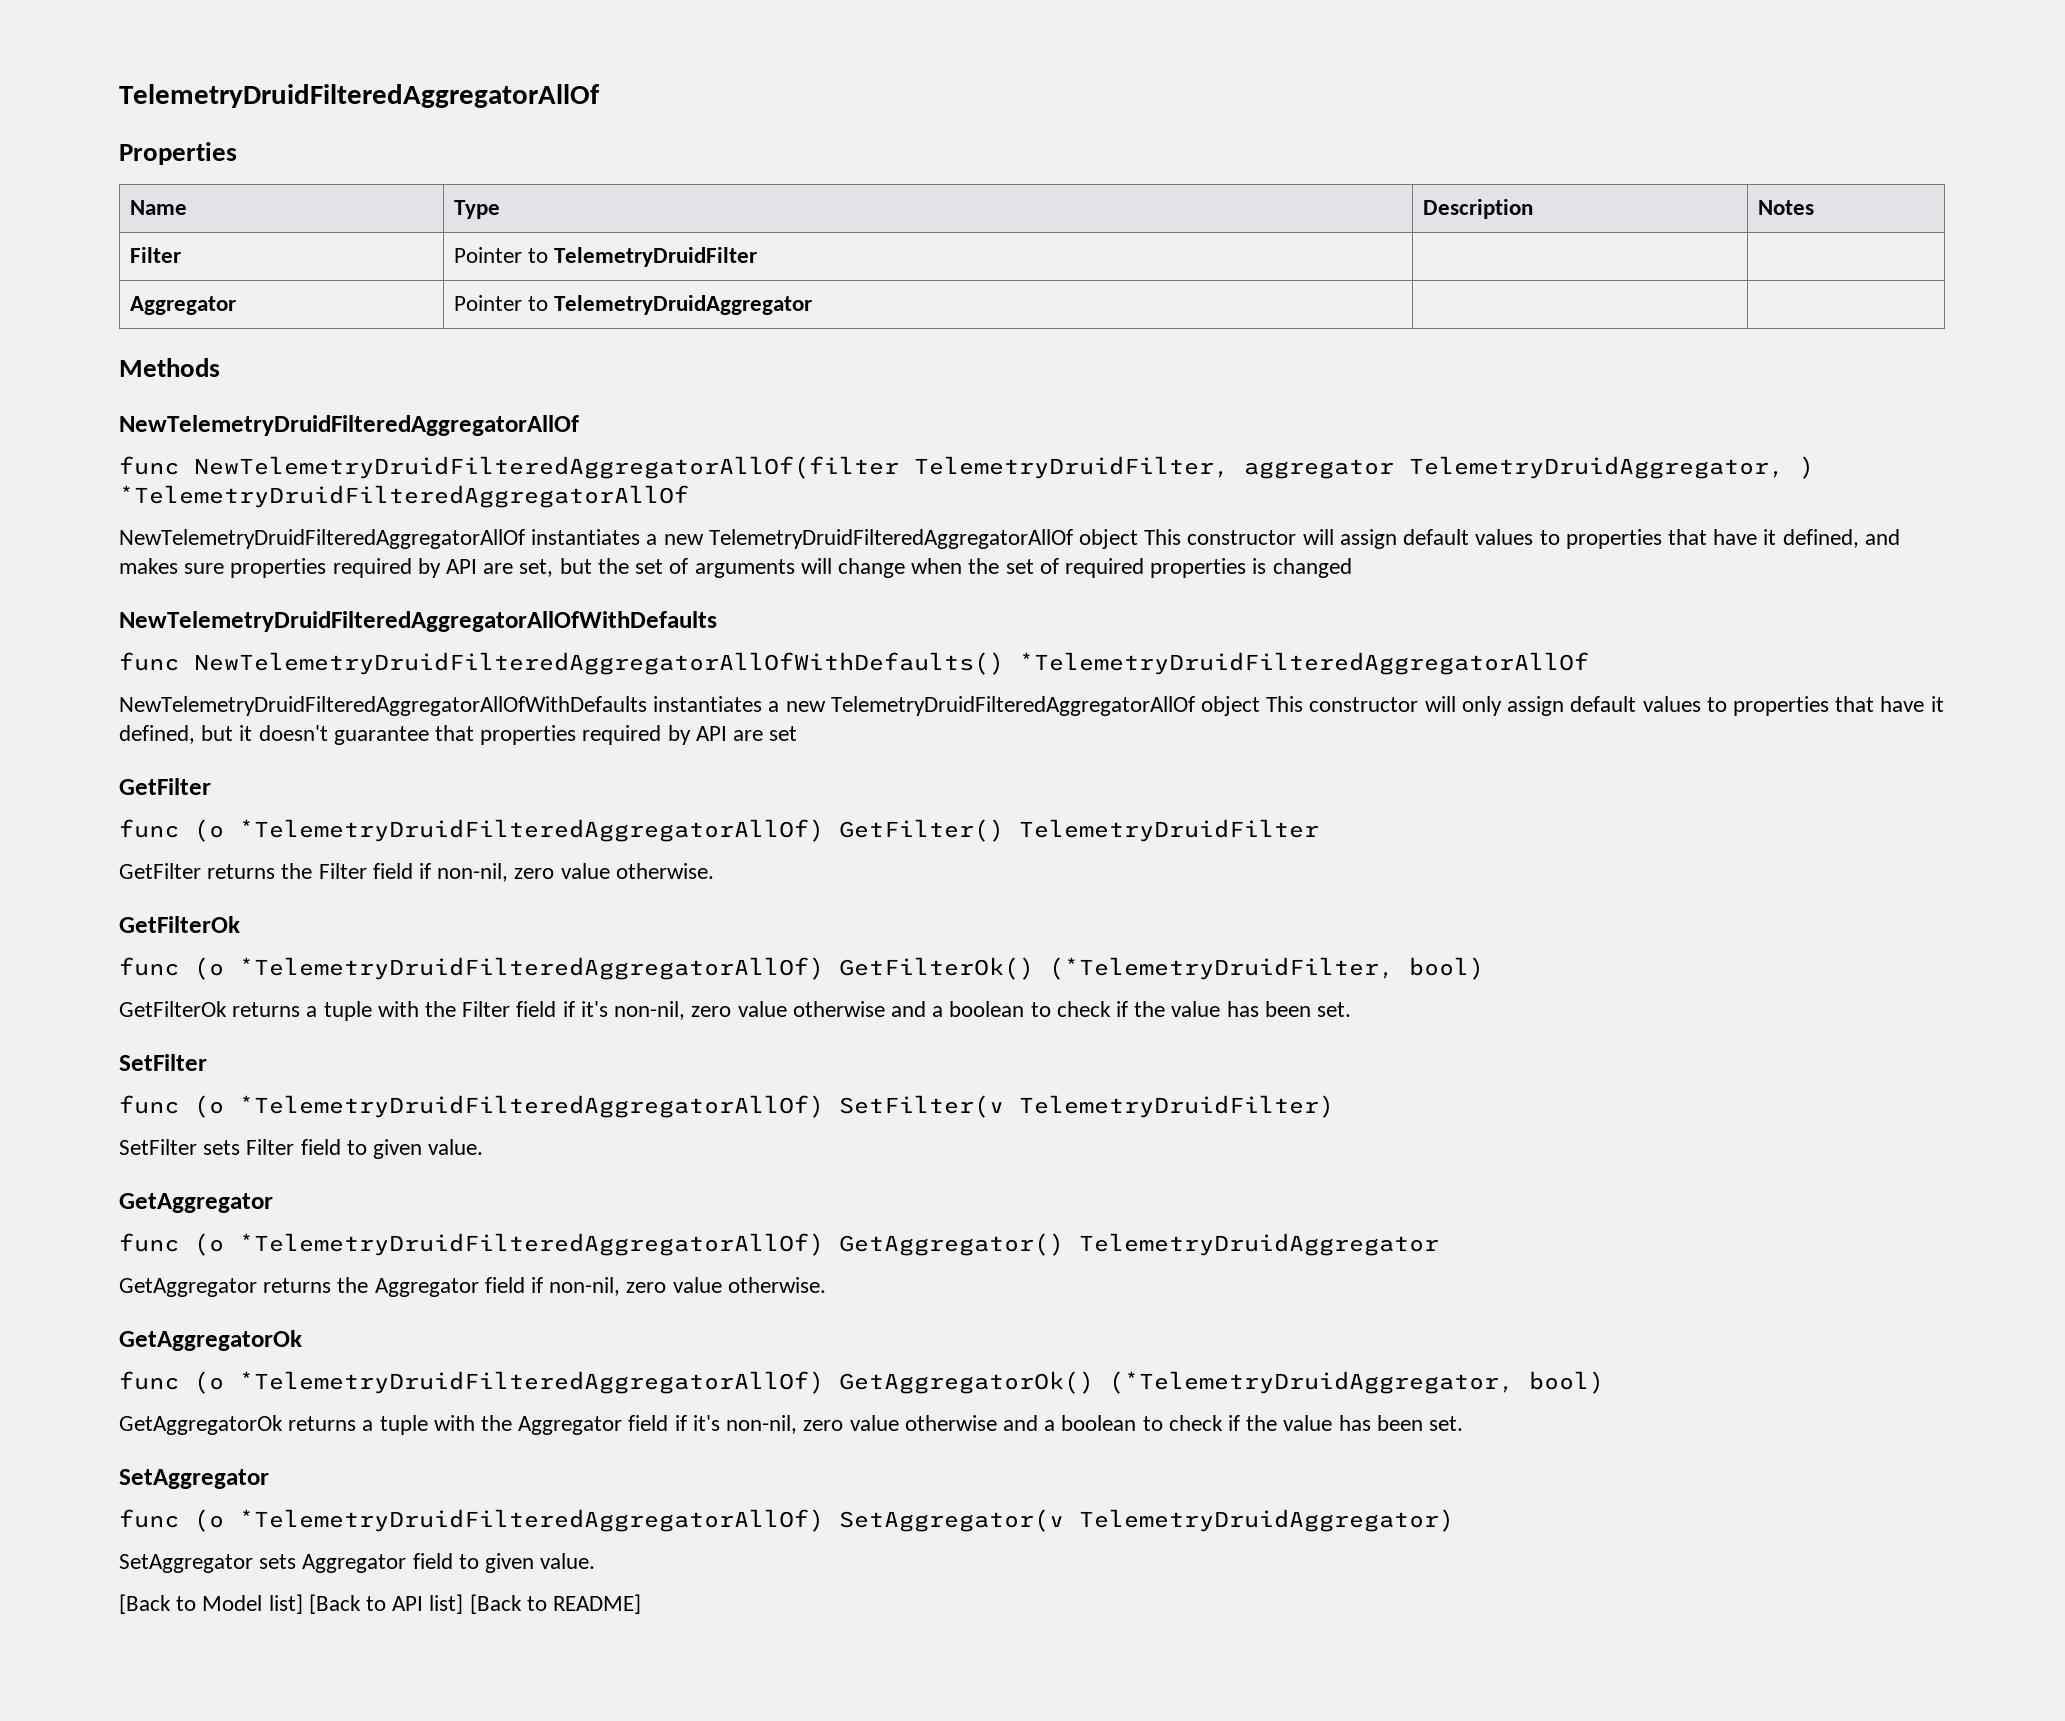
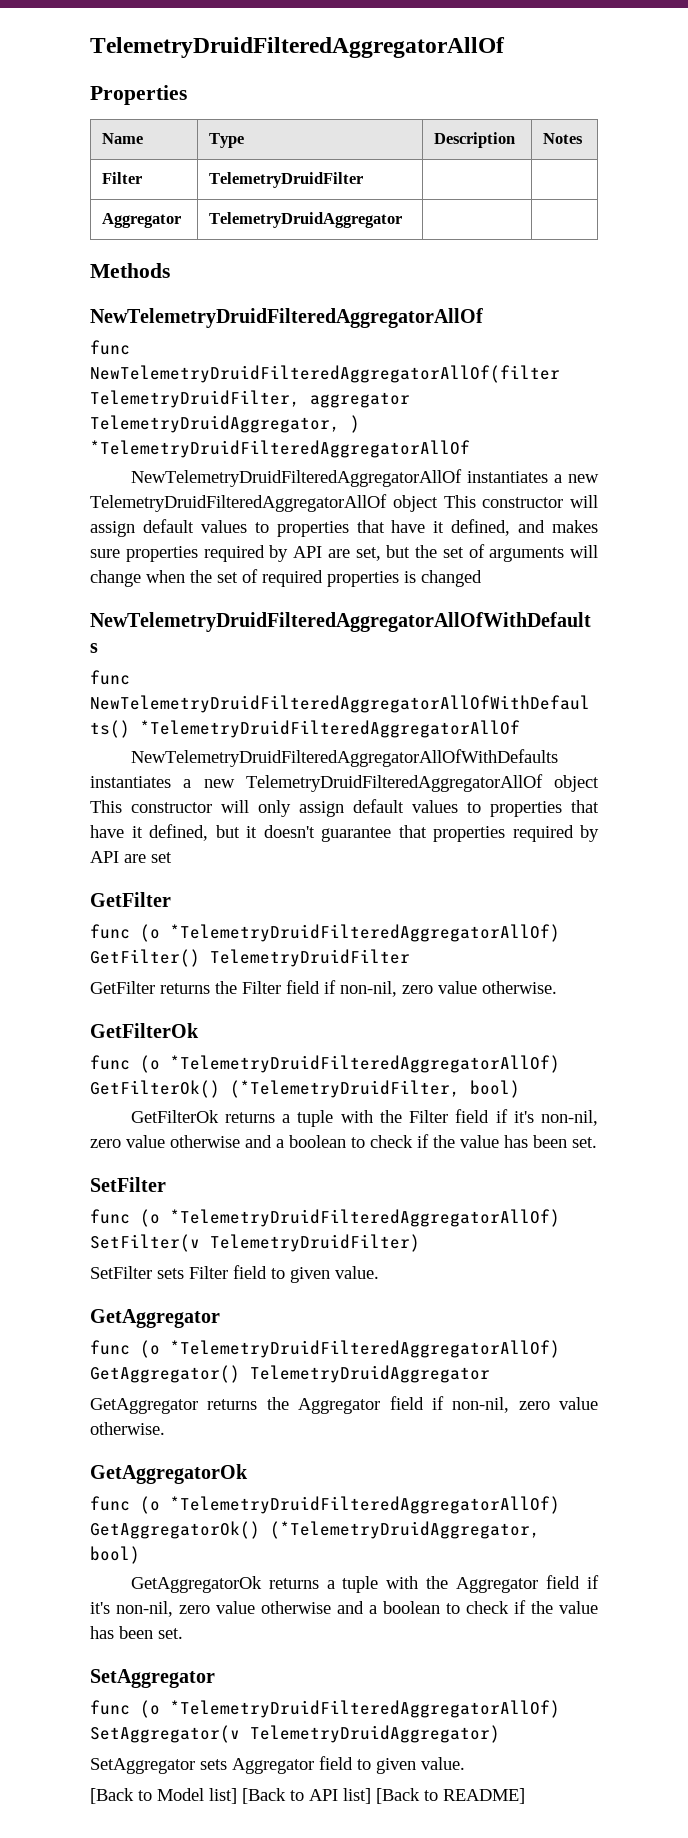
- Filter | Pointer to TelemetryDruidFilter | |
+ Filter | TelemetryDruidFilter | |
- Aggregator | Pointer to TelemetryDruidAggregator | |
+ Aggregator | TelemetryDruidAggregator | |

